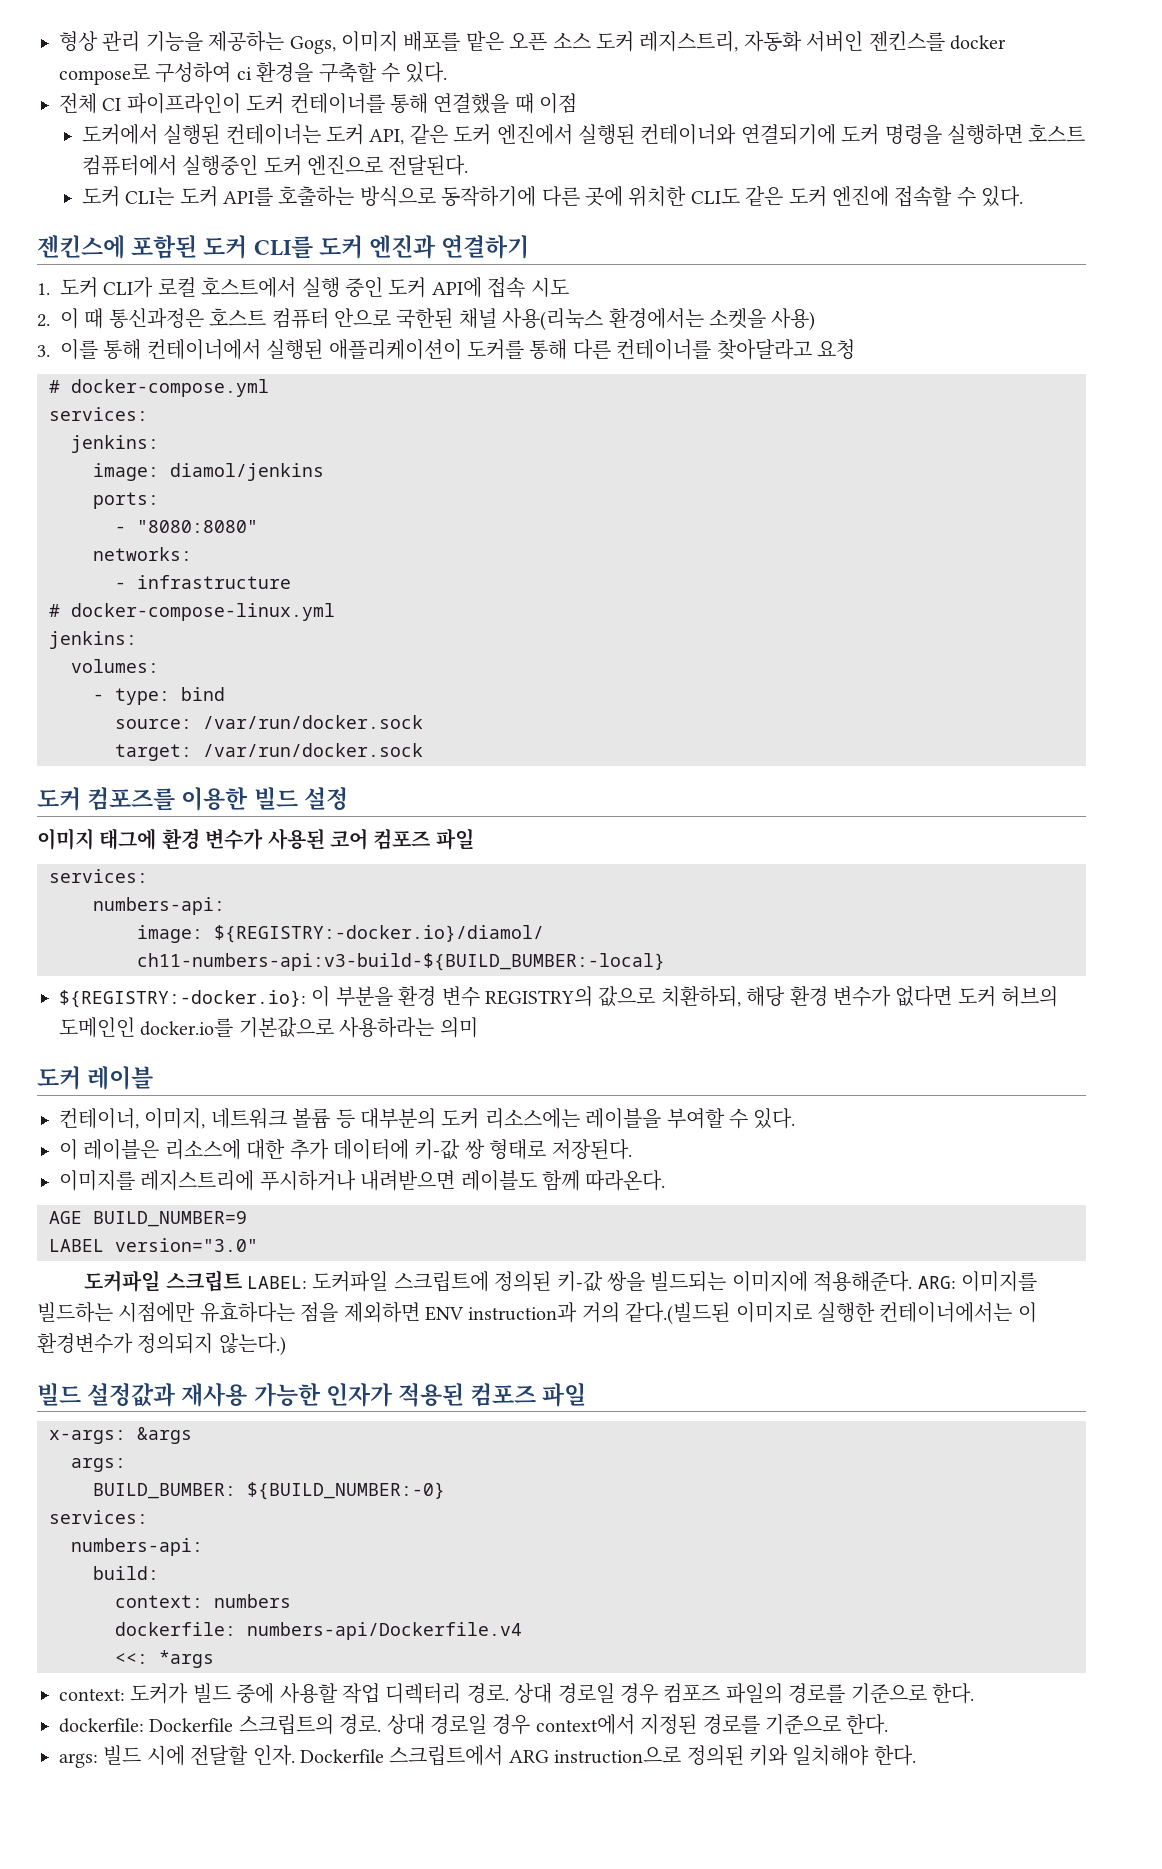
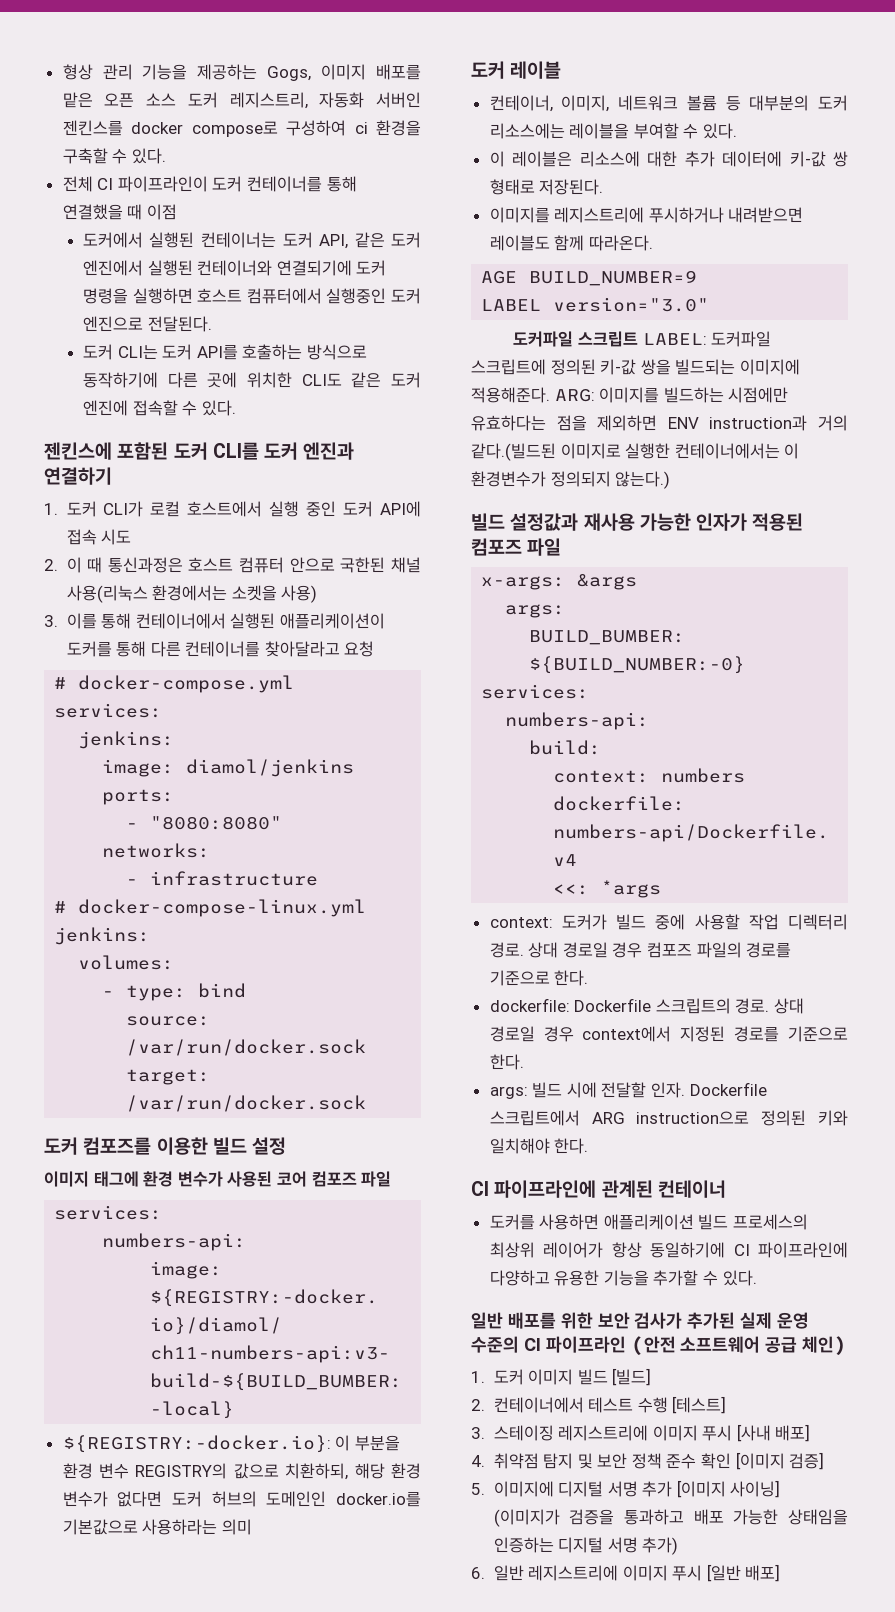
+ CI 파이프라인에 관계된 컨테이너
+ 도커를 사용하면 애플리케이션 빌드 프로세스의 최상위 레이어가 항상 동일하기에 CI 파이프라인에 다양하고 유용한 기능을 추가할 수 있다.
+ 일반 배포를 위한 보안 검사가 추가된 실제 운영 수준의 CI 파이프라인 (안전 소프트웨어 공급 체인)
+ 1. 도커 이미지 빌드 [빌드]
+ 2. 컨테이너에서 테스트 수행 [테스트]
+ 3. 스테이징 레지스트리에 이미지 푸시 [사내 배포]
+ 4. 취약점 탐지 및 보안 정책 준수 확인 [이미지 검증]
+ 5. 이미지에 디지털 서명 추가 [이미지 사이닝] (이미지가 검증을 통과하고 배포 가능한 상태임을 인증하는 디지털 서명 추가)
+ 6. 일반 레지스트리에 이미지 푸시 [일반 배포]

